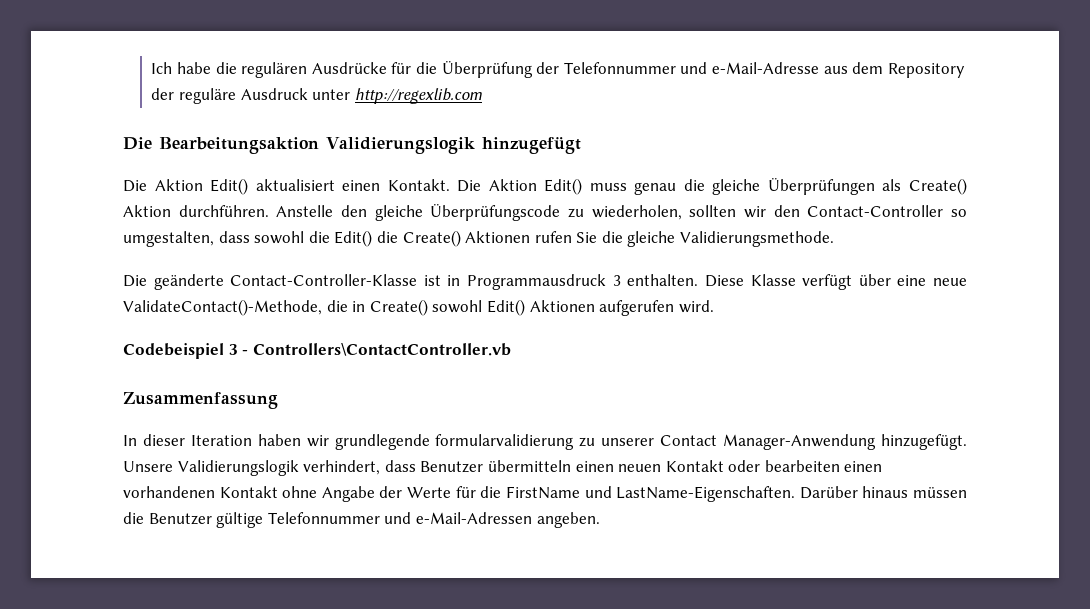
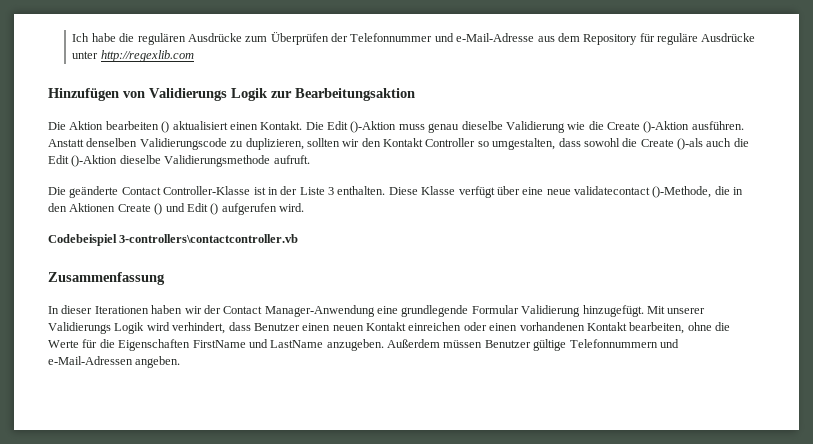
- Ich habe die regulären Ausdrücke für die Überprüfung der Telefonnummer und e-Mail-Adresse aus dem Repository der reguläre Ausdruck unter http://regexlib.com
+ Ich habe die regulären Ausdrücke zum Überprüfen der Telefonnummer und e-Mail-Adresse aus dem Repository für reguläre Ausdrücke unter http://regexlib.com
- Die Bearbeitungsaktion Validierungslogik hinzugefügt
- Die Aktion Edit() aktualisiert einen Kontakt.
+ Hinzufügen von Validierungs Logik zur Bearbeitungsaktion
+ Die Aktion bearbeiten () aktualisiert einen Kontakt.
- Die Aktion Edit() muss genau die gleiche Überprüfungen als Create() Aktion durchführen. Anstelle den gleiche Überprüfungscode zu wiederholen, sollten wir den Contact-Controller so umgestalten, dass sowohl die Edit() die Create() Aktionen rufen Sie die gleiche Validierungsmethode.
- Die geänderte Contact-Controller-Klasse ist in Programmausdruck 3 enthalten.
+ Die Edit ()-Aktion muss genau dieselbe Validierung wie die Create ()-Aktion ausführen. Anstatt denselben Validierungscode zu duplizieren, sollten wir den Kontakt Controller so umgestalten, dass sowohl die Create ()-als auch die Edit ()-Aktion dieselbe Validierungsmethode aufruft.
+ Die geänderte Contact Controller-Klasse ist in der Liste 3 enthalten.
- Diese Klasse verfügt über eine neue ValidateContact()-Methode, die in Create() sowohl Edit() Aktionen aufgerufen wird.
+ Diese Klasse verfügt über eine neue validatecontact ()-Methode, die in den Aktionen Create () und Edit () aufgerufen wird.
- Codebeispiel 3 - Controllers\ContactController.vb
+ Codebeispiel 3-controllers\contactcontroller.vb
- In dieser Iteration haben wir grundlegende formularvalidierung zu unserer Contact Manager-Anwendung hinzugefügt. Unsere Validierungslogik verhindert, dass Benutzer übermitteln einen neuen Kontakt oder bearbeiten einen vorhandenen Kontakt ohne Angabe der Werte für die FirstName und LastName-Eigenschaften. Darüber hinaus müssen die Benutzer gültige Telefonnummer und e-Mail-Adressen angeben.
+ In dieser Iterationen haben wir der Contact Manager-Anwendung eine grundlegende Formular Validierung hinzugefügt. Mit unserer Validierungs Logik wird verhindert, dass Benutzer einen neuen Kontakt einreichen oder einen vorhandenen Kontakt bearbeiten, ohne die Werte für die Eigenschaften FirstName und LastName anzugeben. Außerdem müssen Benutzer gültige Telefonnummern und e-Mail-Adressen angeben.

